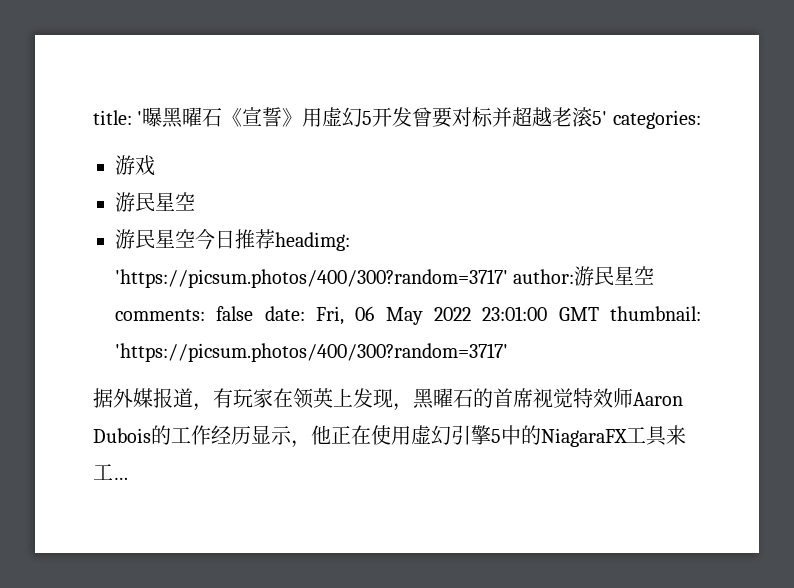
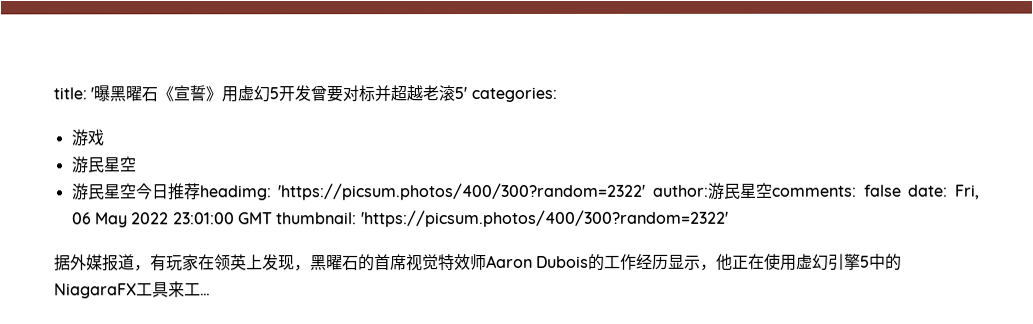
- 游民星空今日推荐headimg: 'https://picsum.photos/400/300?random=3717' author:游民星空comments: false date: Fri, 06 May 2022 23:01:00 GMT thumbnail: 'https://picsum.photos/400/300?random=3717'
+ 游民星空今日推荐headimg: 'https://picsum.photos/400/300?random=2322' author:游民星空comments: false date: Fri, 06 May 2022 23:01:00 GMT thumbnail: 'https://picsum.photos/400/300?random=2322'

